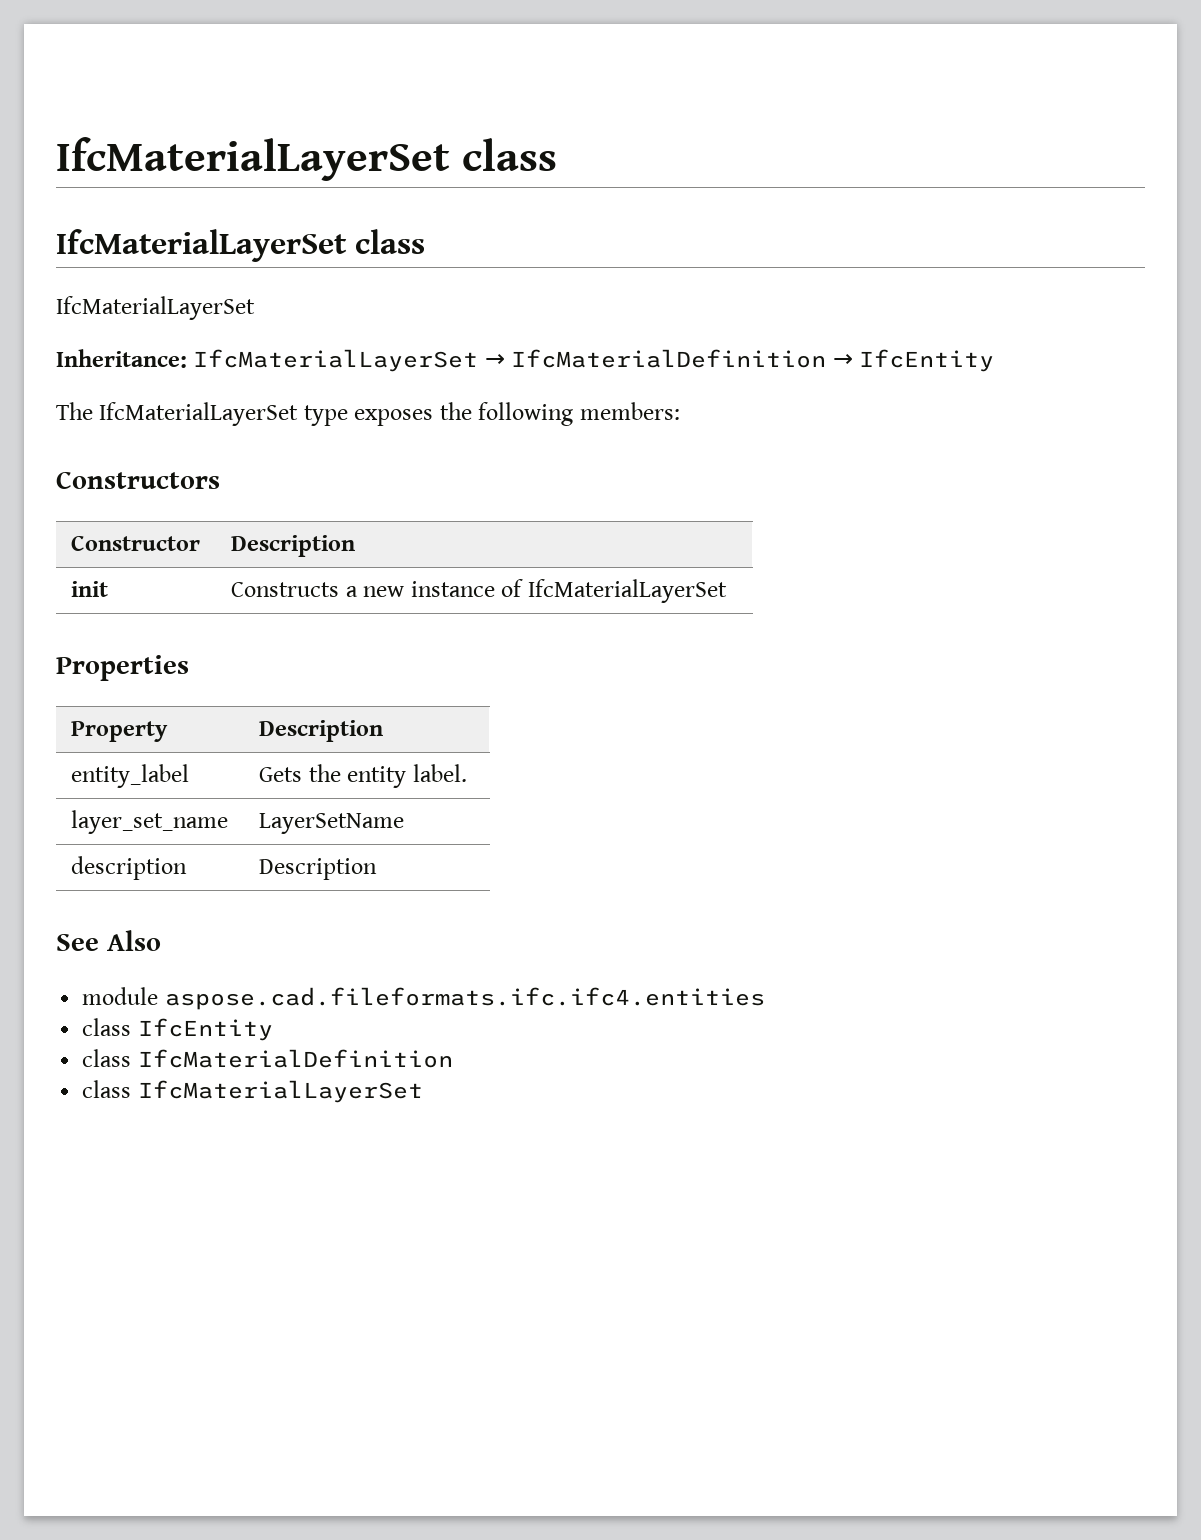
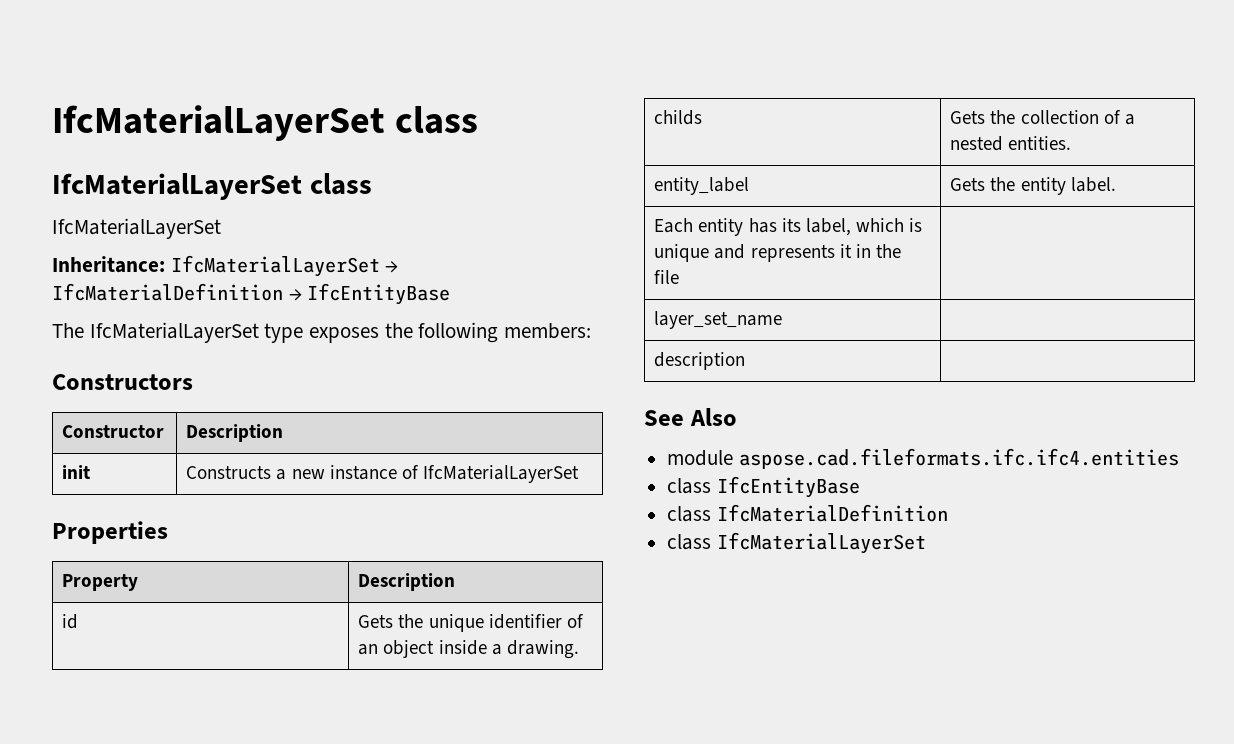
- Inheritance: IfcMaterialLayerSet → IfcMaterialDefinition → IfcEntity
+ Inheritance: IfcMaterialLayerSet → IfcMaterialDefinition → IfcEntityBase
+ id | Gets the unique identifier of an object inside a drawing.
+ childs | Gets the collection of a nested entities.
+ Each entity has its label, which is unique and represents it in the file |
- layer_set_name | LayerSetName
+ layer_set_name |
- description | Description
+ description |
- class IfcEntity
+ class IfcEntityBase

